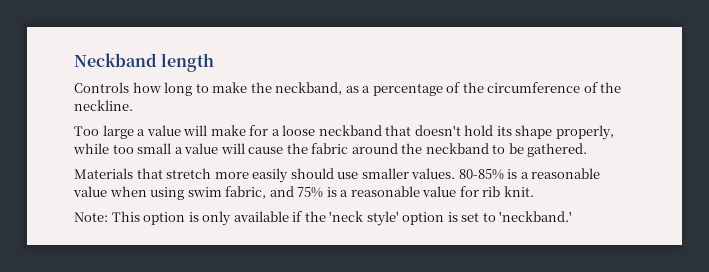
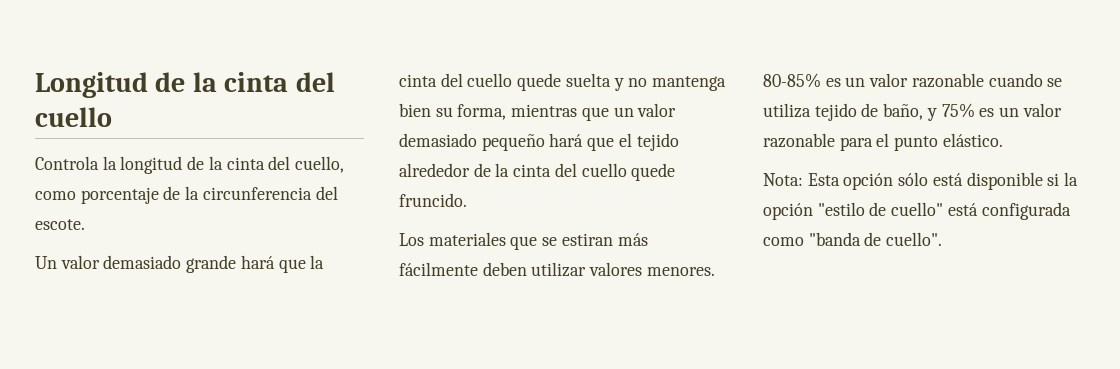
- Neckband length
- Controls how long to make the neckband, as a percentage of the circumference of the neckline.
- Too large a value will make for a loose neckband that doesn't hold its shape properly, while too small a value will cause the fabric around the neckband to be gathered.
- Materials that stretch more easily should use smaller values. 80-85% is a reasonable value when using swim fabric, and 75% is a reasonable value for rib knit.
- Note: This option is only available if the 'neck style' option is set to 'neckband.'
+ Longitud de la cinta del cuello
+ Controla la longitud de la cinta del cuello, como porcentaje de la circunferencia del escote.
+ Un valor demasiado grande hará que la cinta del cuello quede suelta y no mantenga bien su forma, mientras que un valor demasiado pequeño hará que el tejido alrededor de la cinta del cuello quede fruncido.
+ Los materiales que se estiran más fácilmente deben utilizar valores menores. 80-85% es un valor razonable cuando se utiliza tejido de baño, y 75% es un valor razonable para el punto elástico.
+ Nota: Esta opción sólo está disponible si la opción "estilo de cuello" está configurada como "banda de cuello".

